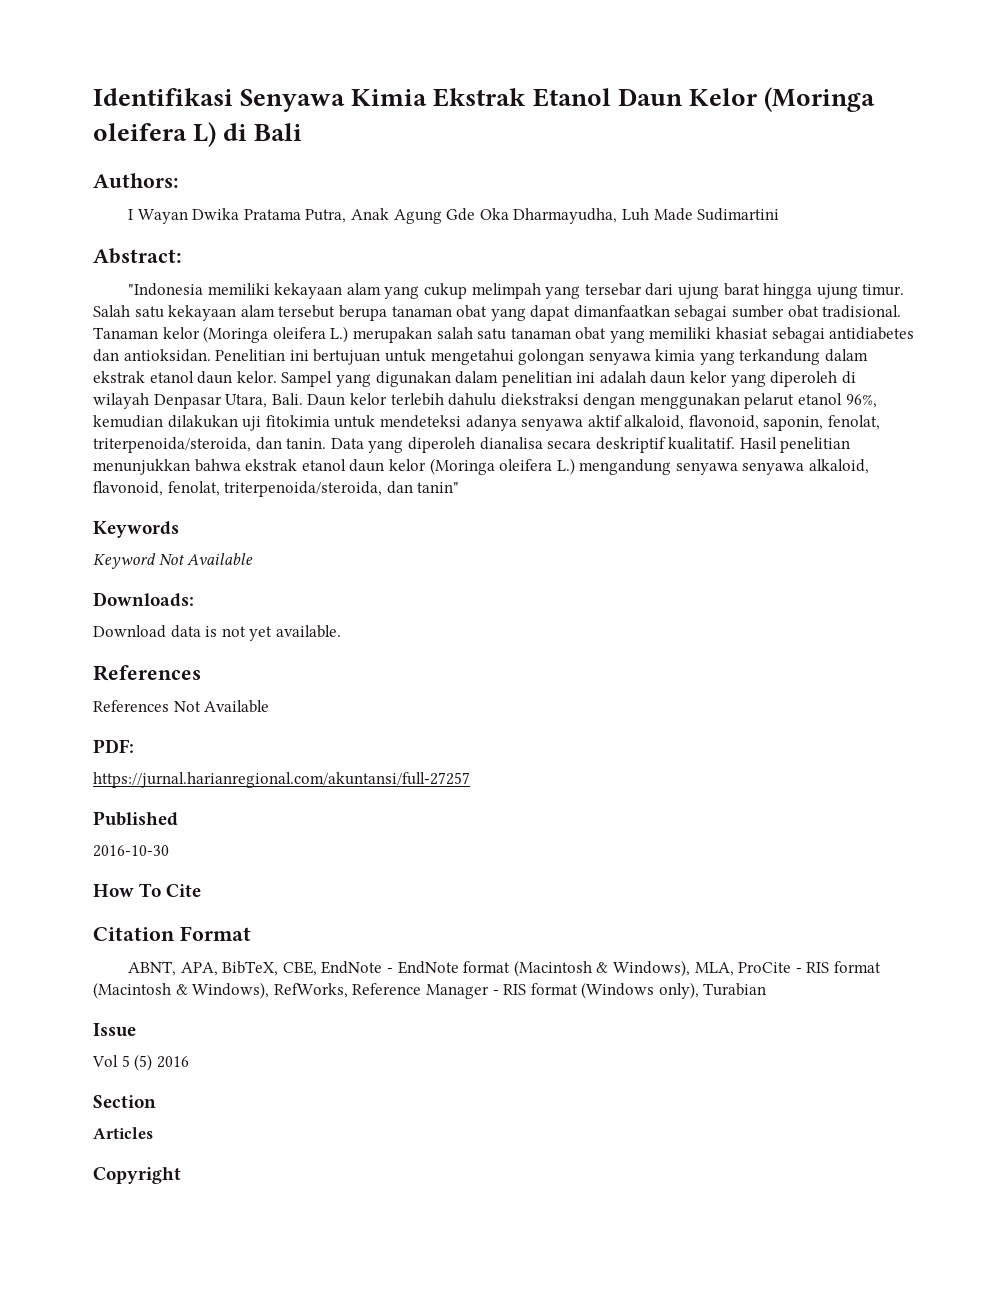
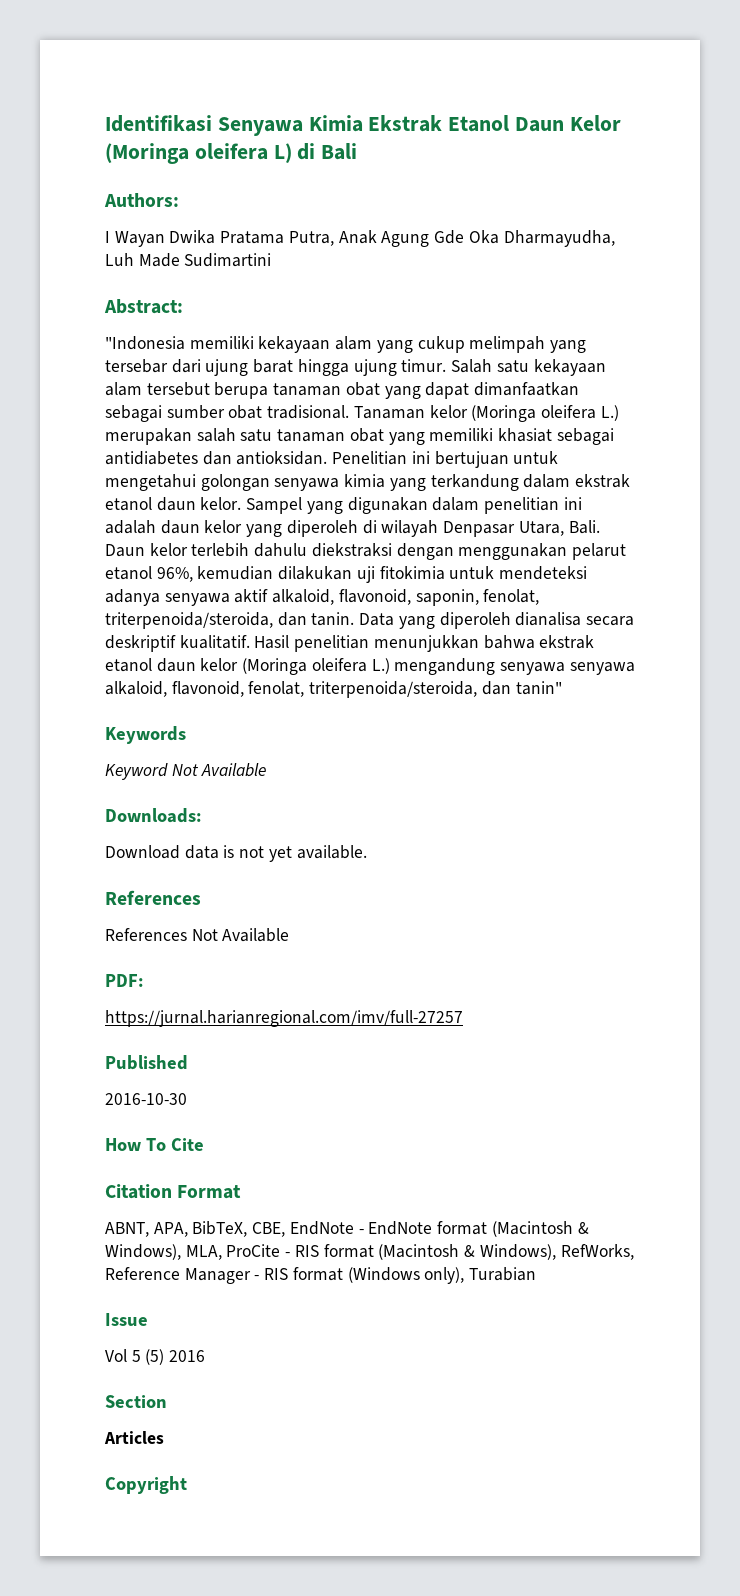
- https://jurnal.harianregional.com/akuntansi/full-27257
+ https://jurnal.harianregional.com/imv/full-27257

